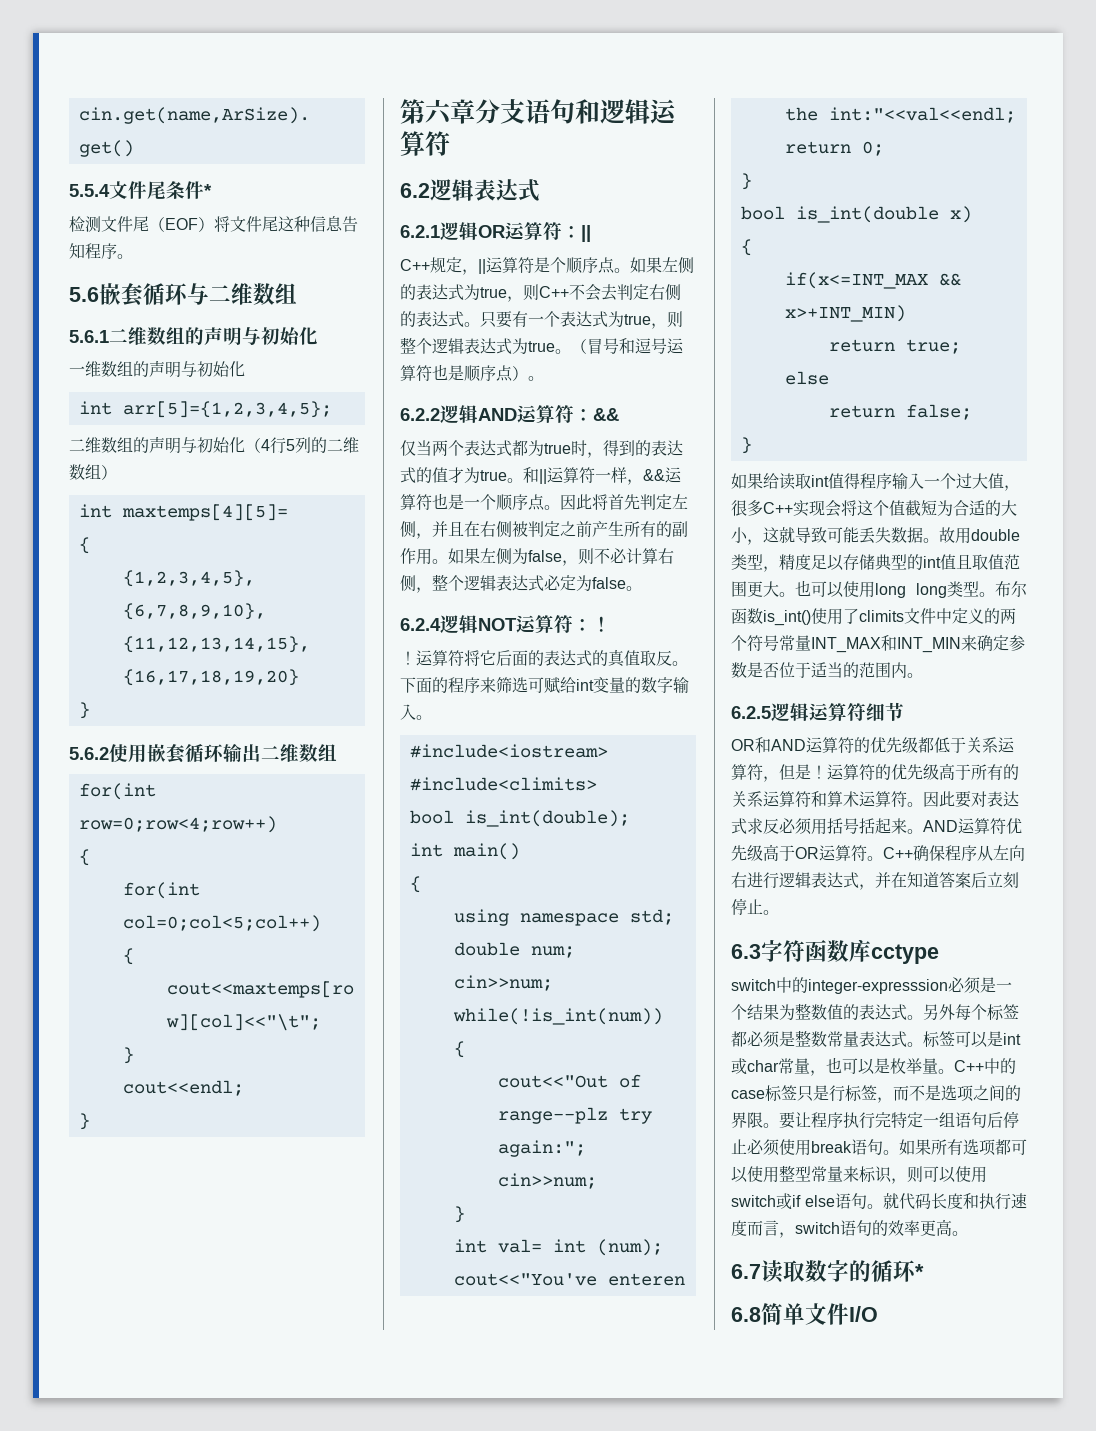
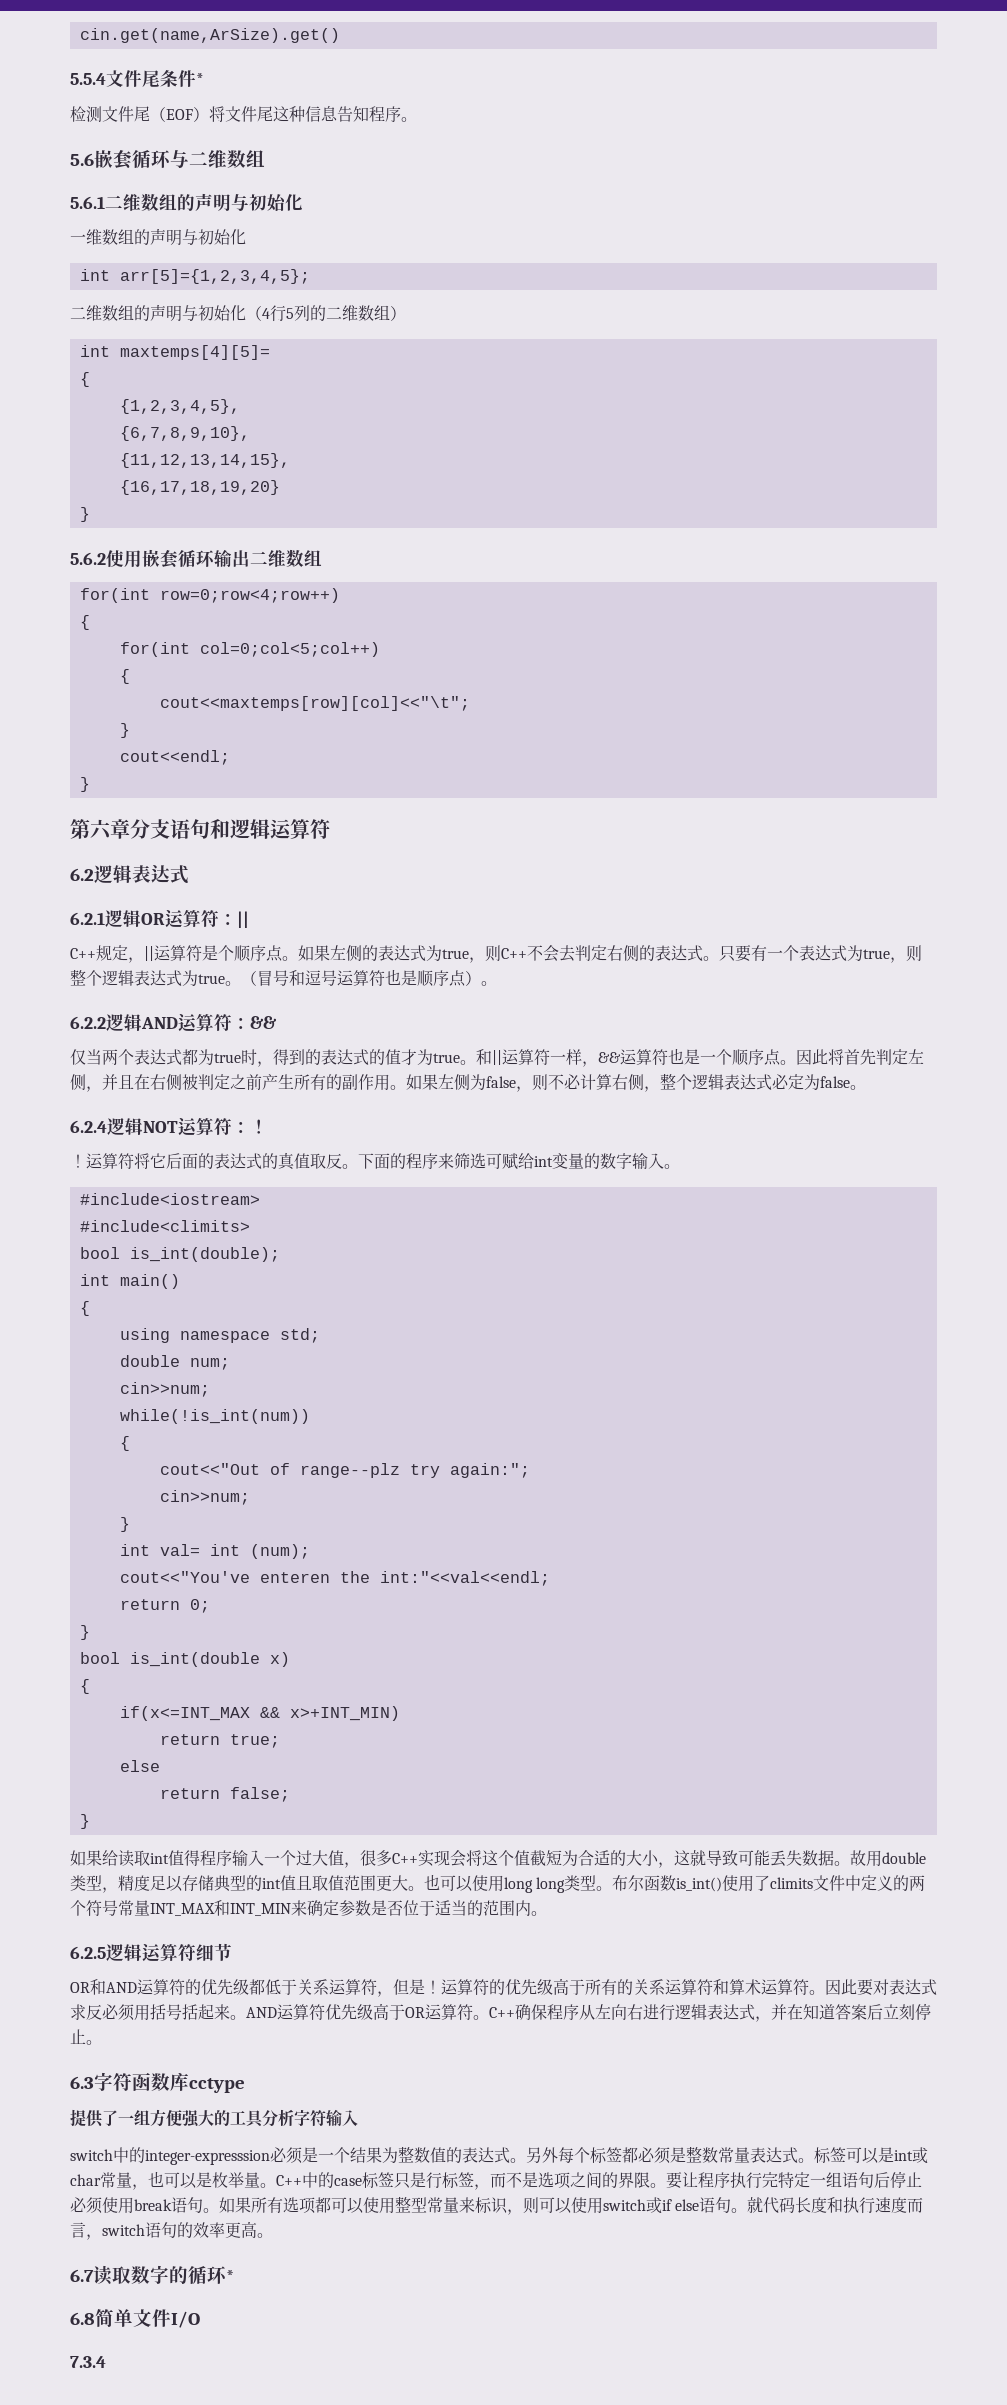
+ 提供了一组方便强大的工具分析字符输入
+ 7.3.4

